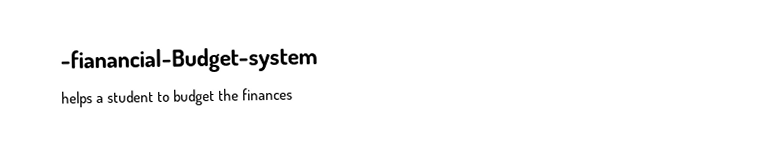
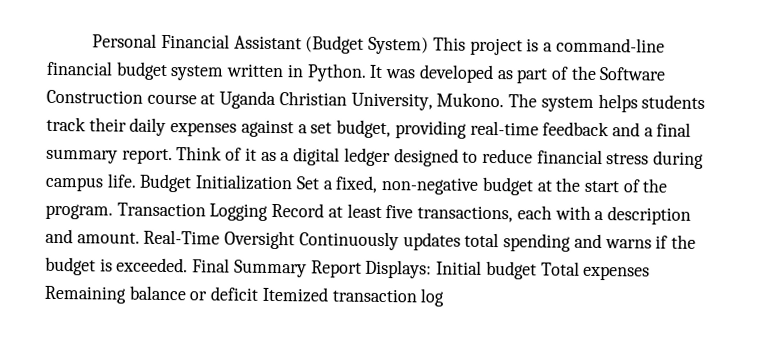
- -fianancial-Budget-system
- helps a student to budget the finances
+ Personal Financial Assistant (Budget System) This project is a command-line financial budget system written in Python. It was developed as part of the Software Construction course at Uganda Christian University, Mukono. The system helps students track their daily expenses against a set budget, providing real-time feedback and a final summary report. Think of it as a digital ledger designed to reduce financial stress during campus life. Budget Initialization Set a fixed, non-negative budget at the start of the program. Transaction Logging Record at least five transactions, each with a description and amount. Real-Time Oversight Continuously updates total spending and warns if the budget is exceeded. Final Summary Report Displays: Initial budget Total expenses Remaining balance or deficit Itemized transaction log

